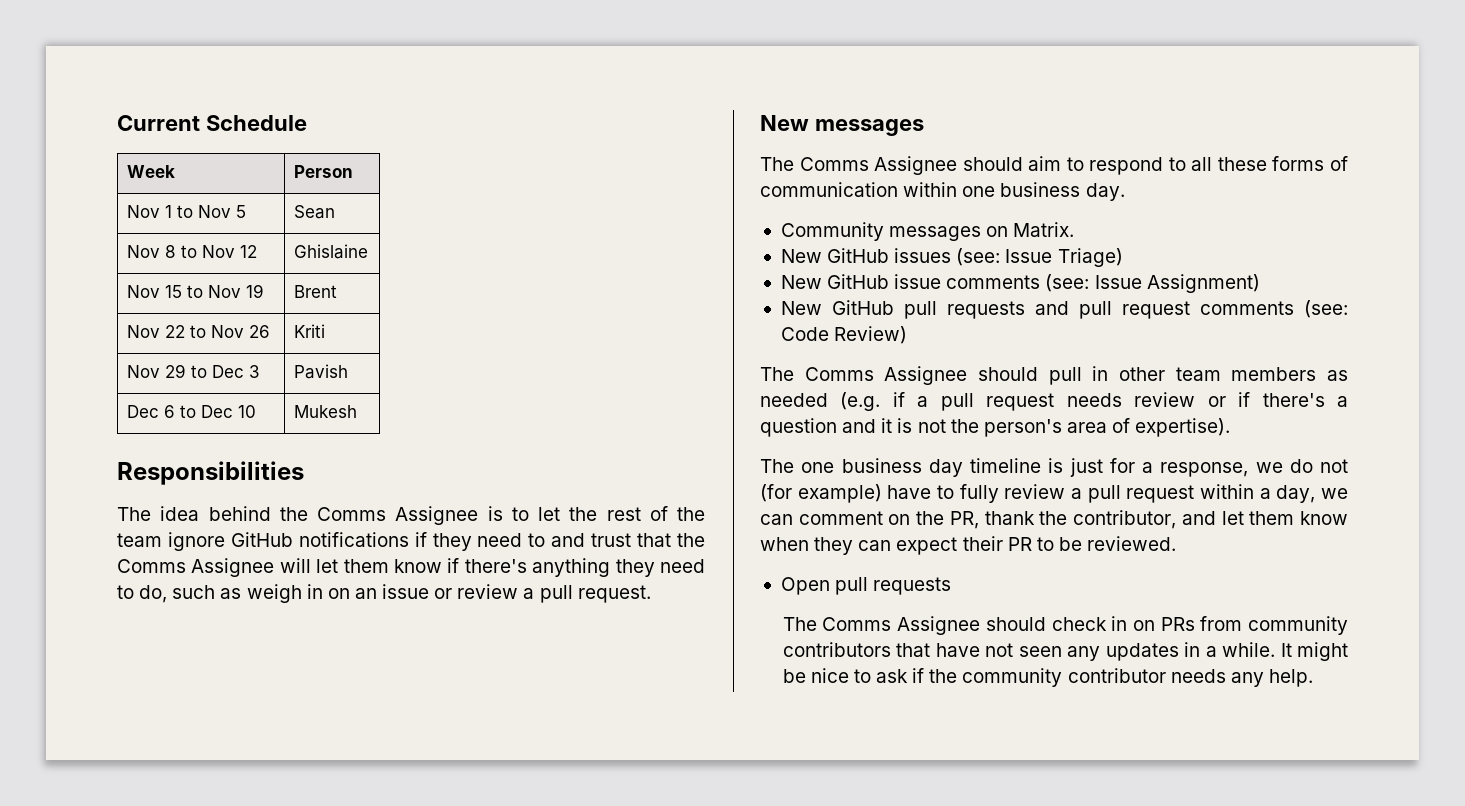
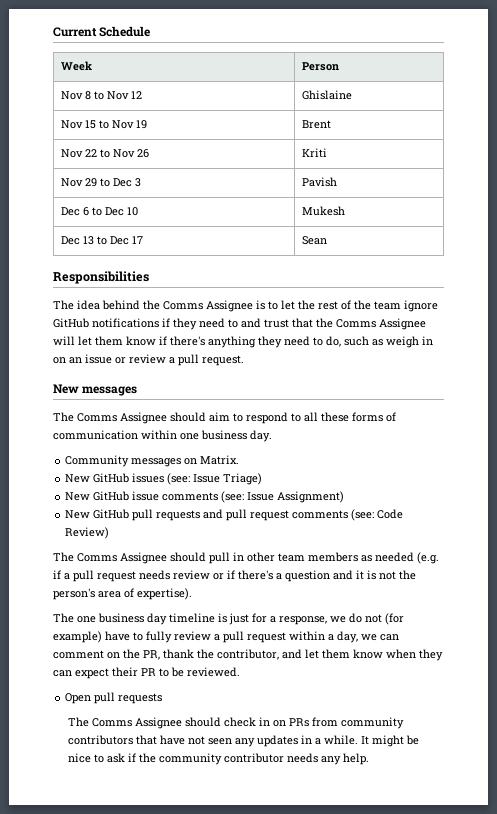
- Nov 1 to Nov 5 | Sean
+ Dec 13 to Dec 17 | Sean

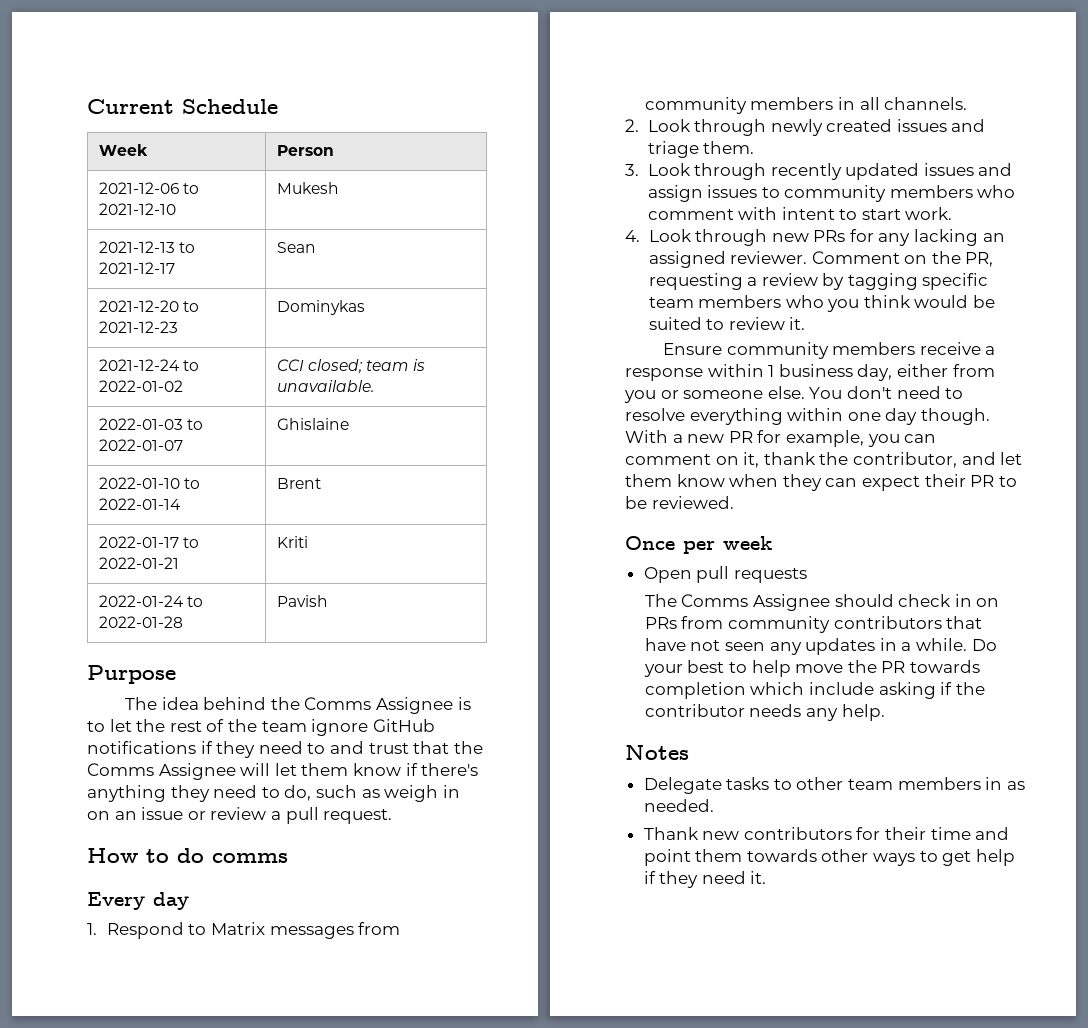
- Nov 8 to Nov 12 | Ghislaine
- Nov 15 to Nov 19 | Brent
- Nov 22 to Nov 26 | Kriti
- Nov 29 to Dec 3 | Pavish
- Dec 6 to Dec 10 | Mukesh
- Dec 13 to Dec 17 | Sean
- Responsibilities
+ 2021-12-06 to 2021-12-10 | Mukesh
+ 2021-12-13 to 2021-12-17 | Sean
+ 2021-12-20 to 2021-12-23 | Dominykas
+ 2021-12-24 to 2022-01-02 | CCI closed; team is unavailable.
+ 2022-01-03 to 2022-01-07 | Ghislaine
+ 2022-01-10 to 2022-01-14 | Brent
+ 2022-01-17 to 2022-01-21 | Kriti
+ 2022-01-24 to 2022-01-28 | Pavish
+ Purpose
- New messages
- The Comms Assignee should aim to respond to all these forms of communication within one business day.
- Community messages on Matrix.
- New GitHub issues (see: Issue Triage)
- New GitHub issue comments (see: Issue Assignment)
- New GitHub pull requests and pull request comments (see: Code Review)
- The Comms Assignee should pull in other team members as needed (e.g. if a pull request needs review or if there's a question and it is not the person's area of expertise).
- The one business day timeline is just for a response, we do not (for example) have to fully review a pull request within a day, we can comment on the PR, thank the contributor, and let them know when they can expect their PR to be reviewed.
+ How to do comms
+ Every day
+ 1. Respond to Matrix messages from community members in all channels.
+ 2. Look through newly created issues and triage them.
+ 3. Look through recently updated issues and assign issues to community members who comment with intent to start work.
+ 4. Look through new PRs for any lacking an assigned reviewer. Comment on the PR, requesting a review by tagging specific team members who you think would be suited to review it.
+ Ensure community members receive a response within 1 business day, either from you or someone else. You don't need to resolve everything within one day though. With a new PR for example, you can comment on it, thank the contributor, and let them know when they can expect their PR to be reviewed.
+ Once per week
- It might be nice to ask if the community contributor needs any help.
+ Do your best to help move the PR towards completion which include asking if the contributor needs any help.
+ Notes
+ Delegate tasks to other team members in as needed.
+ Thank new contributors for their time and point them towards other ways to get help if they need it.

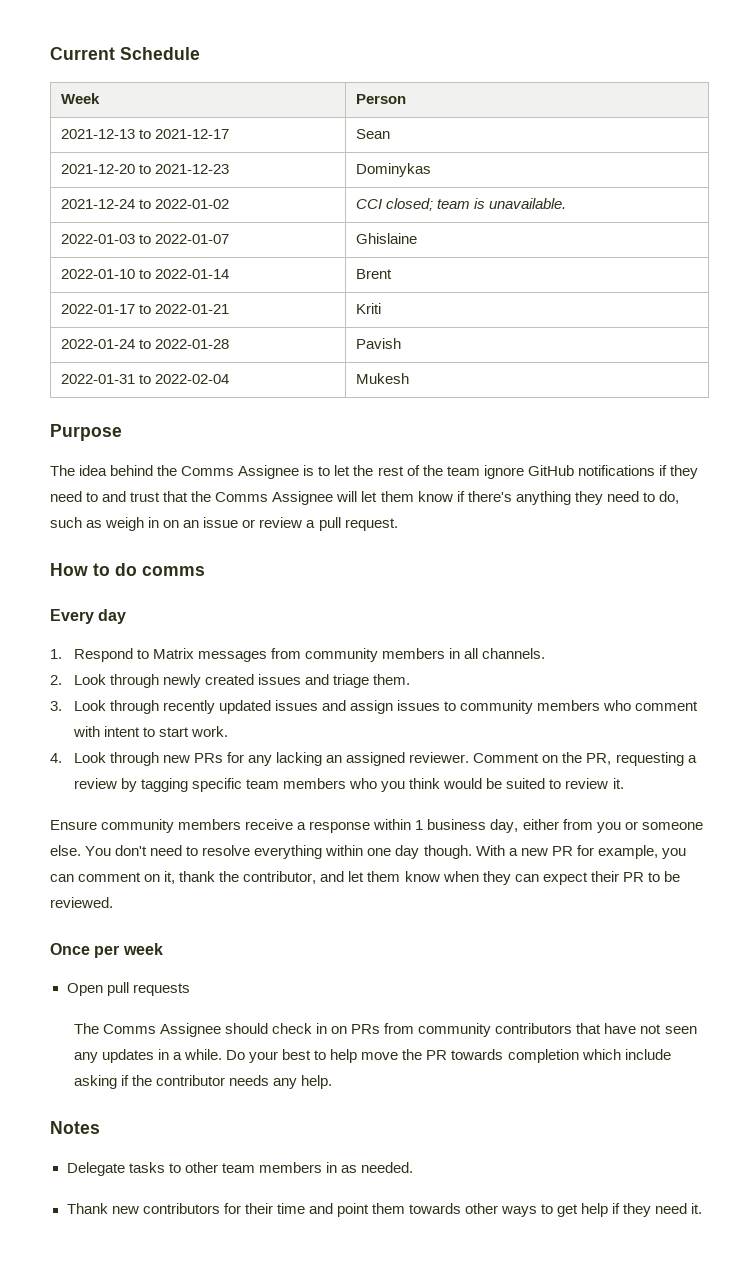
- 2021-12-06 to 2021-12-10 | Mukesh
+ 2022-01-31 to 2022-02-04 | Mukesh

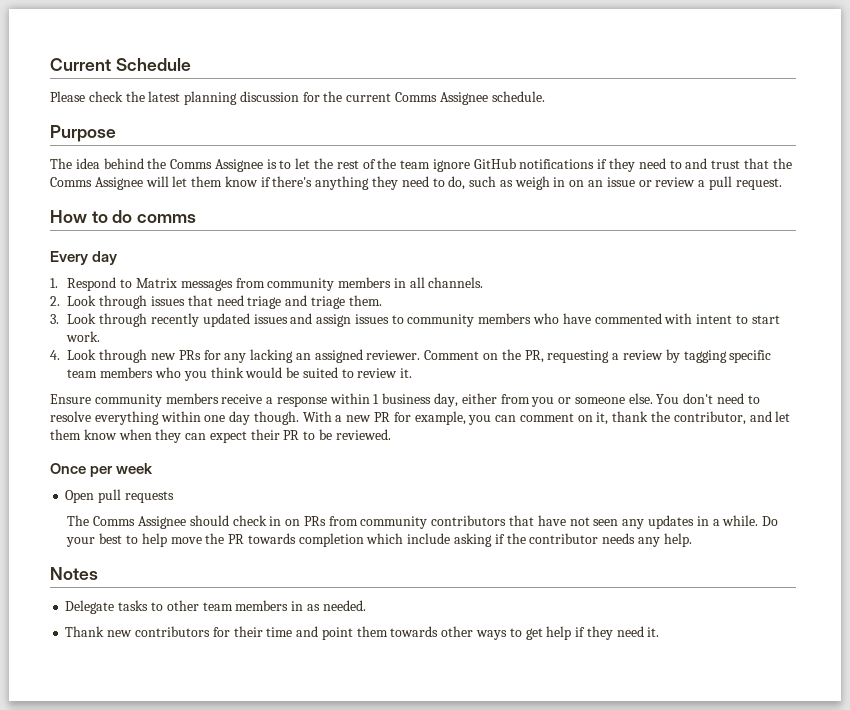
- Week | Person
- 2021-12-13 to 2021-12-17 | Sean
- 2021-12-20 to 2021-12-23 | Dominykas
- 2021-12-24 to 2022-01-02 | CCI closed; team is unavailable.
- 2022-01-03 to 2022-01-07 | Ghislaine
- 2022-01-10 to 2022-01-14 | Brent
- 2022-01-17 to 2022-01-21 | Kriti
- 2022-01-24 to 2022-01-28 | Pavish
- 2022-01-31 to 2022-02-04 | Mukesh
+ Please check the latest planning discussion for the current Comms Assignee schedule.
- 2. Look through newly created issues and triage them.
+ 2. Look through issues that need triage and triage them.
- 3. Look through recently updated issues and assign issues to community members who comment with intent to start work.
+ 3. Look through recently updated issues and assign issues to community members who have commented with intent to start work.

